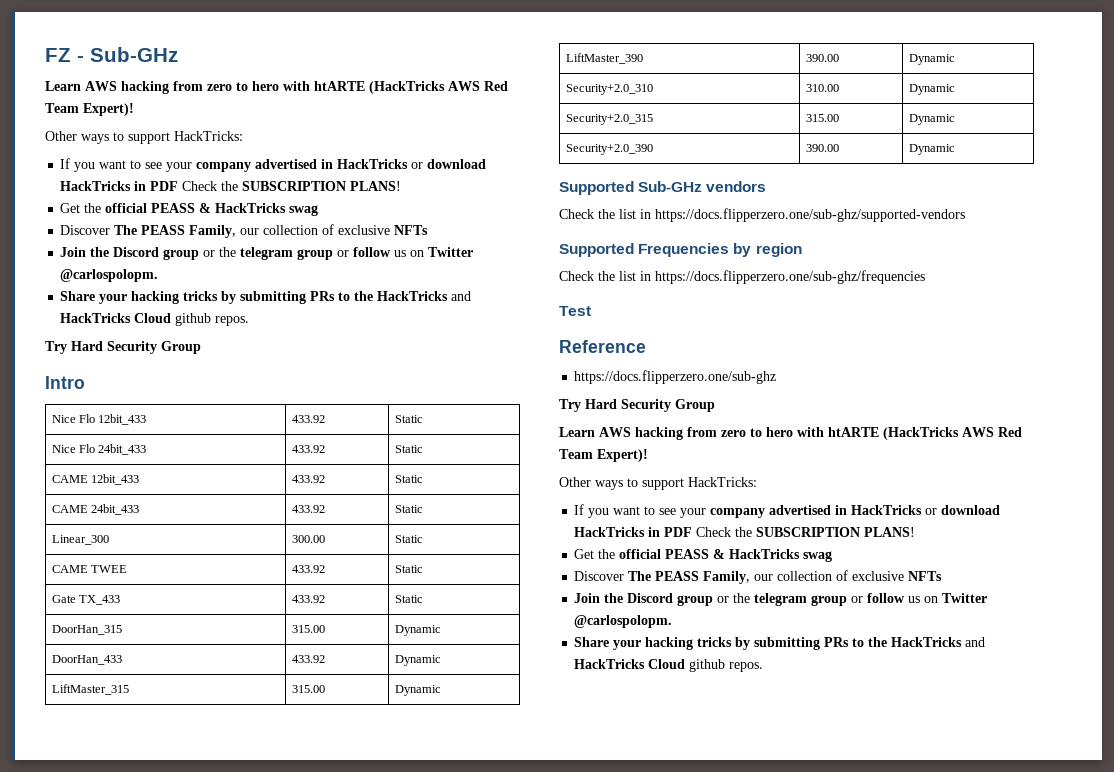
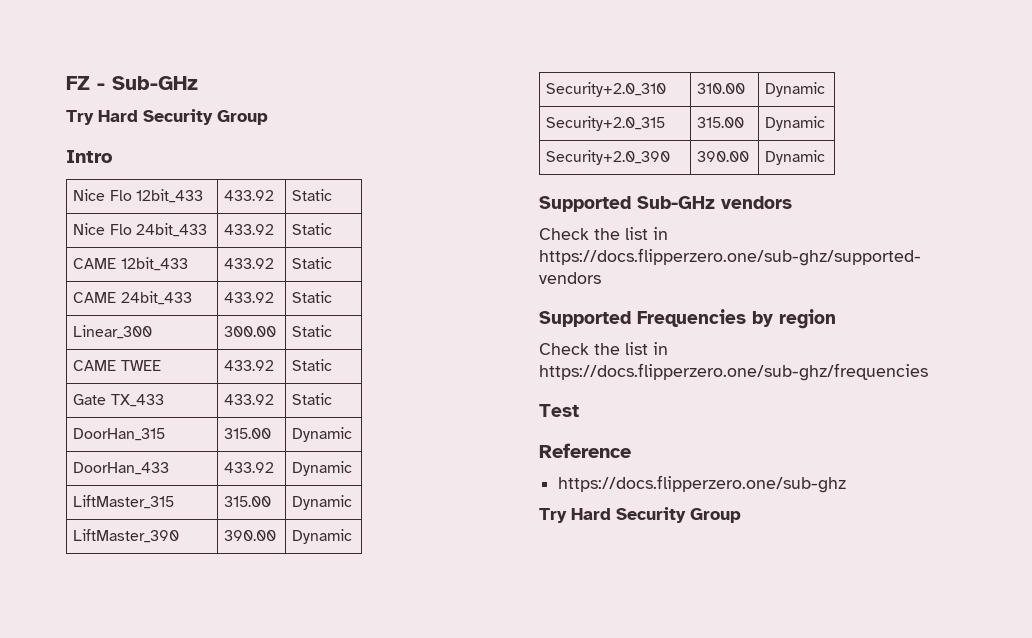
  FZ - Sub-GHz
- Learn AWS hacking from zero to hero with htARTE (HackTricks AWS Red Team Expert)!
- Other ways to support HackTricks:
- If you want to see your company advertised in HackTricks or download HackTricks in PDF Check the SUBSCRIPTION PLANS!
- Get the official PEASS & HackTricks swag
- Discover The PEASS Family, our collection of exclusive NFTs
- Join the Discord group or the telegram group or follow us on Twitter @carlospolopm.
- Share your hacking tricks by submitting PRs to the HackTricks and HackTricks Cloud github repos.
  https://docs.flipperzero.one/sub-ghz
  Try Hard Security Group
- Learn AWS hacking from zero to hero with htARTE (HackTricks AWS Red Team Expert)!
- Other ways to support HackTricks:
- If you want to see your company advertised in HackTricks or download HackTricks in PDF Check the SUBSCRIPTION PLANS!
- Get the official PEASS & HackTricks swag
- Discover The PEASS Family, our collection of exclusive NFTs
- Join the Discord group or the telegram group or follow us on Twitter @carlospolopm.
- Share your hacking tricks by submitting PRs to the HackTricks and HackTricks Cloud github repos.

